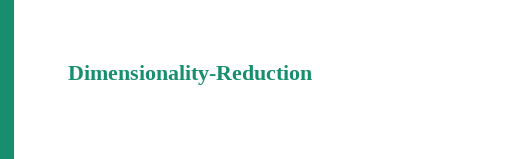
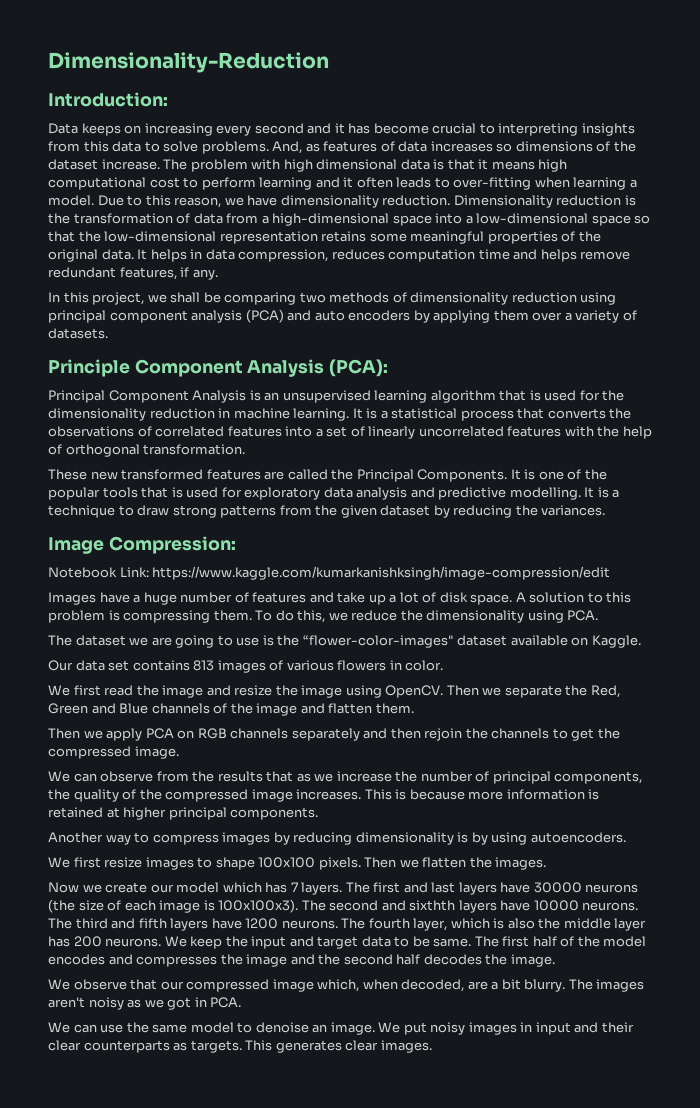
+ Introduction:
+ Data keeps on increasing every second and it has become crucial to interpreting insights from this data to solve problems. And, as features of data increases so dimensions of the dataset increase. The problem with high dimensional data is that it means high computational cost to perform learning and it often leads to over-fitting when learning a model. Due to this reason, we have dimensionality reduction. Dimensionality reduction is the transformation of data from a high-dimensional space into a low-dimensional space so that the low-dimensional representation retains some meaningful properties of the original data. It helps in data compression, reduces computation time and helps remove redundant features, if any.
+ In this project, we shall be comparing two methods of dimensionality reduction using principal component analysis (PCA) and auto encoders by applying them over a variety of datasets.
+ Principle Component Analysis (PCA):
+ Principal Component Analysis is an unsupervised learning algorithm that is used for the dimensionality reduction in machine learning. It is a statistical process that converts the observations of correlated features into a set of linearly uncorrelated features with the help of orthogonal transformation.
+ These new transformed features are called the Principal Components. It is one of the popular tools that is used for exploratory data analysis and predictive modelling. It is a technique to draw strong patterns from the given dataset by reducing the variances.
+ Image Compression:
+ Notebook Link: https://www.kaggle.com/kumarkanishksingh/image-compression/edit
+ Images have a huge number of features and take up a lot of disk space. A solution to this problem is compressing them. To do this, we reduce the dimensionality using PCA.
+ The dataset we are going to use is the “flower-color-images" dataset available on Kaggle.
+ Our data set contains 813 images of various flowers in color.
+ We first read the image and resize the image using OpenCV. Then we separate the Red, Green and Blue channels of the image and flatten them.
+ Then we apply PCA on RGB channels separately and then rejoin the channels to get the compressed image.
+ We can observe from the results that as we increase the number of principal components, the quality of the compressed image increases. This is because more information is retained at higher principal components.
+ Another way to compress images by reducing dimensionality is by using autoencoders.
+ We first resize images to shape 100x100 pixels. Then we flatten the images.
+ Now we create our model which has 7 layers. The first and last layers have 30000 neurons (the size of each image is 100x100x3). The second and sixthth layers have 10000 neurons. The third and fifth layers have 1200 neurons. The fourth layer, which is also the middle layer has 200 neurons. We keep the input and target data to be same. The first half of the model encodes and compresses the image and the second half decodes the image.
+ We observe that our compressed image which, when decoded, are a bit blurry. The images aren't noisy as we got in PCA.
+ We can use the same model to denoise an image. We put noisy images in input and their clear counterparts as targets. This generates clear images.

